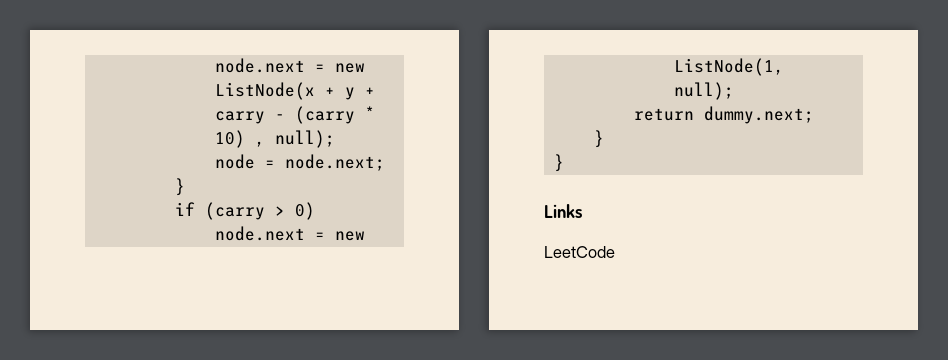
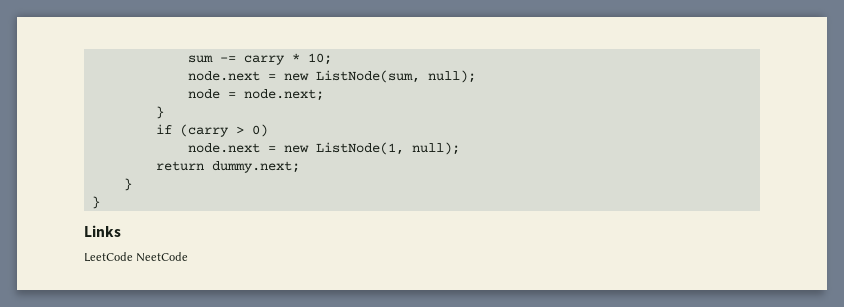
- node.next = new ListNode(x + y + carry - (carry * 10) , null);
+ sum -= carry * 10;
+ node.next = new ListNode(sum, null);
- LeetCode
+ LeetCode NeetCode

